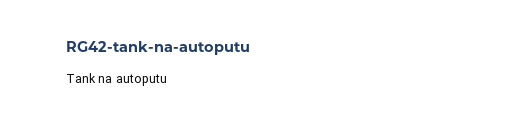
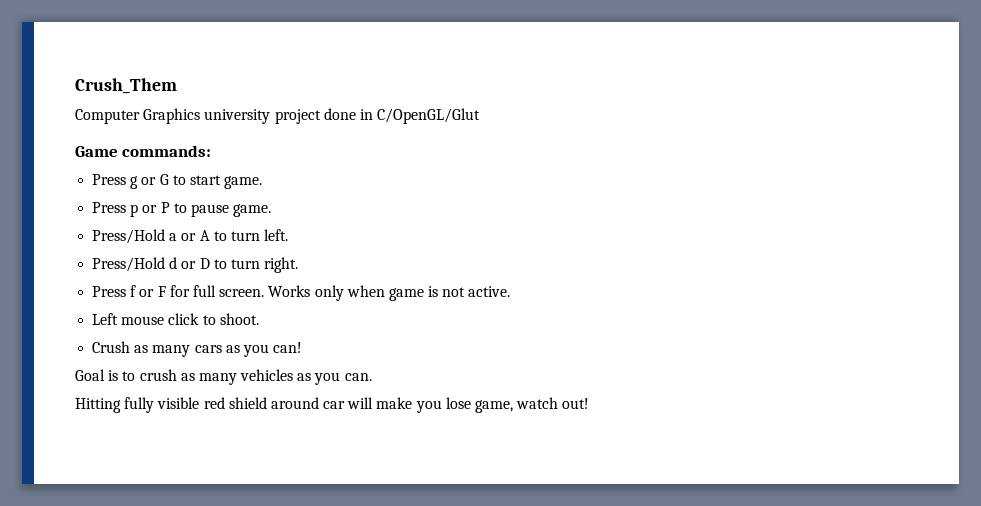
- RG42-tank-na-autoputu
- Tank na autoputu
+ Crush_Them
+ Computer Graphics university project done in C/OpenGL/Glut
+ Game commands:
+ Press g or G to start game.
+ Press p or P to pause game.
+ Press/Hold a or A to turn left.
+ Press/Hold d or D to turn right.
+ Press f or F for full screen. Works only when game is not active.
+ Left mouse click to shoot.
+ Crush as many cars as you can!
+ Goal is to crush as many vehicles as you can.
+ Hitting fully visible red shield around car will make you lose game, watch out!

